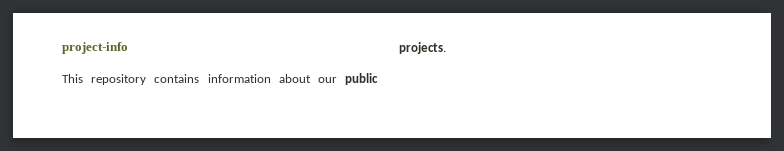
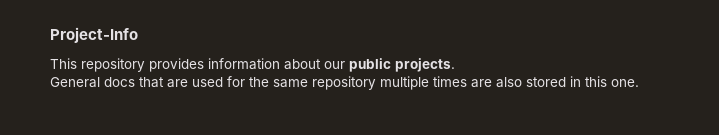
- project-info
+ Project-Info
- This repository contains information about our public projects.
+ This repository provides information about our public projects.
+ General docs that are used for the same repository multiple times are also stored in this one.

